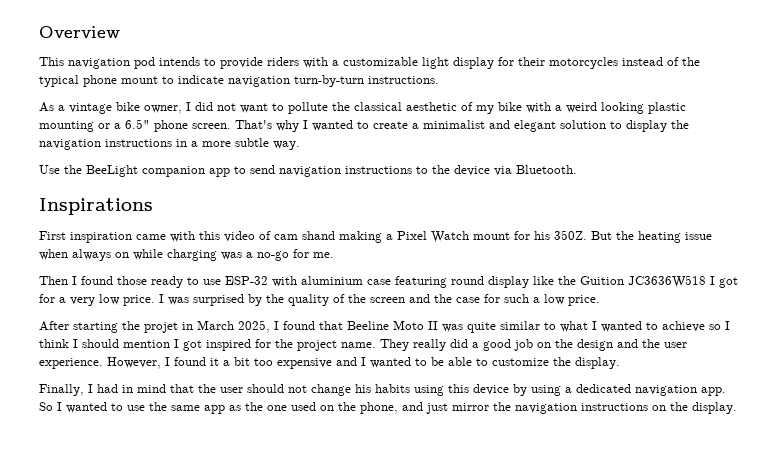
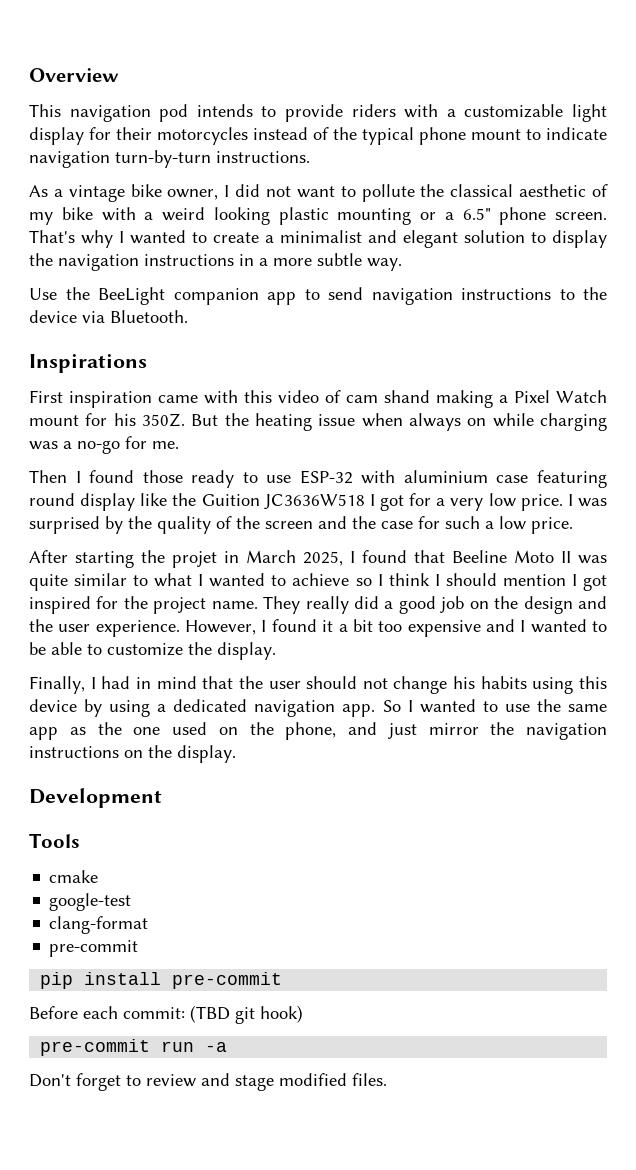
+ Development
+ Tools
+ cmake
+ google-test
+ clang-format
+ pre-commit
+ pip install pre-commit
+ Before each commit: (TBD git hook)
+ pre-commit run -a
+ Don't forget to review and stage modified files.

